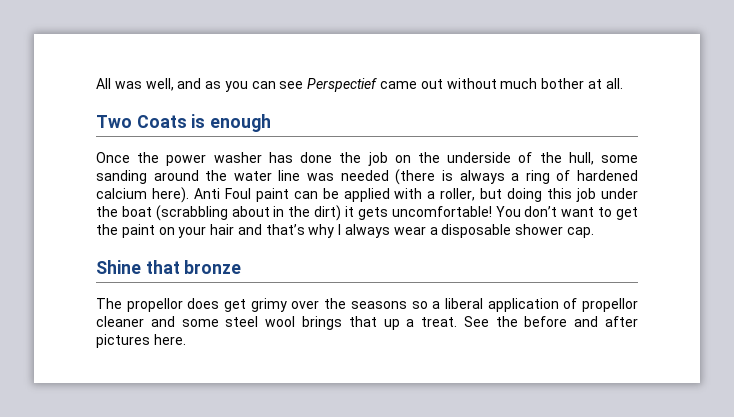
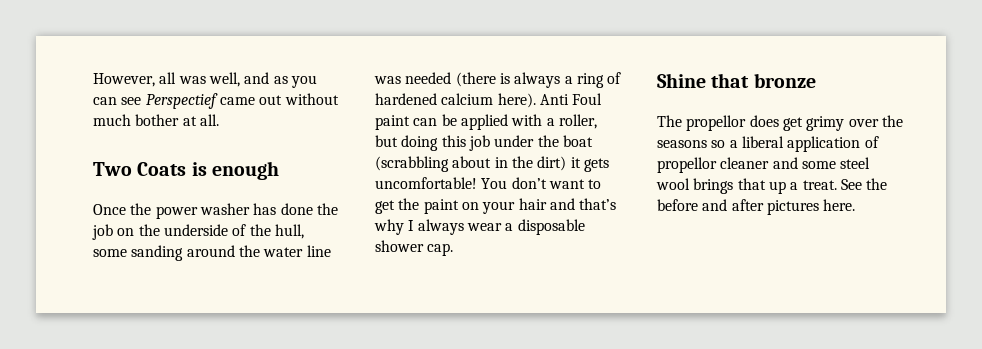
- All was well, and as you can see Perspectief came out without much bother at all.
+ However, all was well, and as you can see Perspectief came out without much bother at all.

